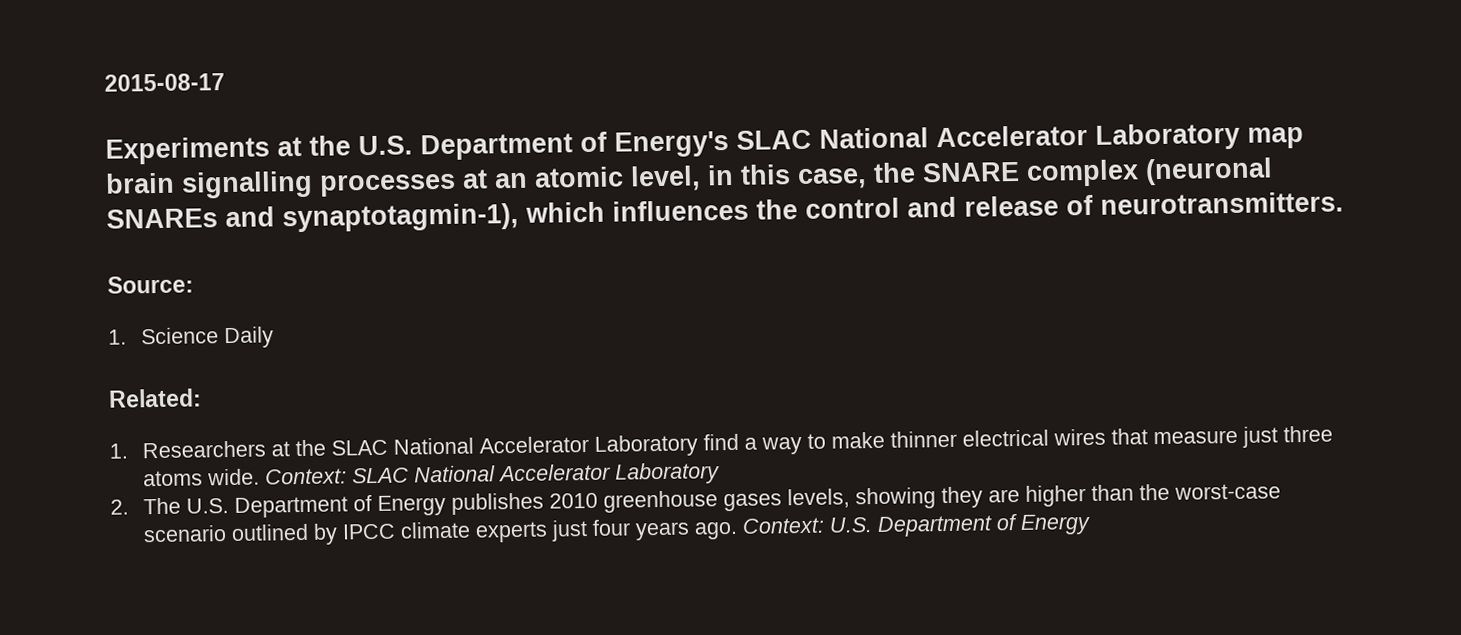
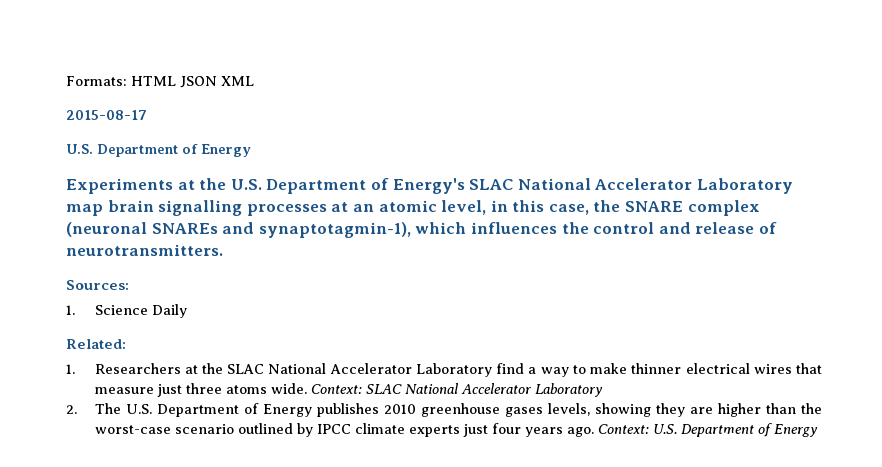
+ Formats: HTML JSON XML
  2015-08-17
+ U.S. Department of Energy
- Source:
+ Sources:

